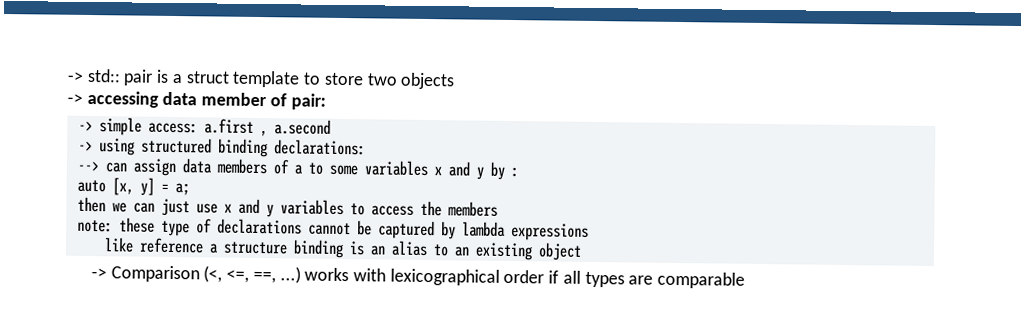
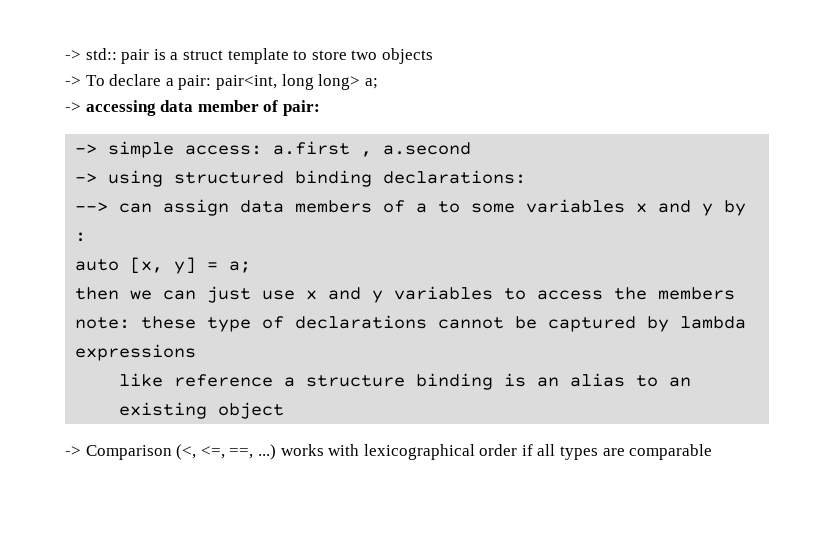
+ -> To declare a pair: pair<int, long long> a;

